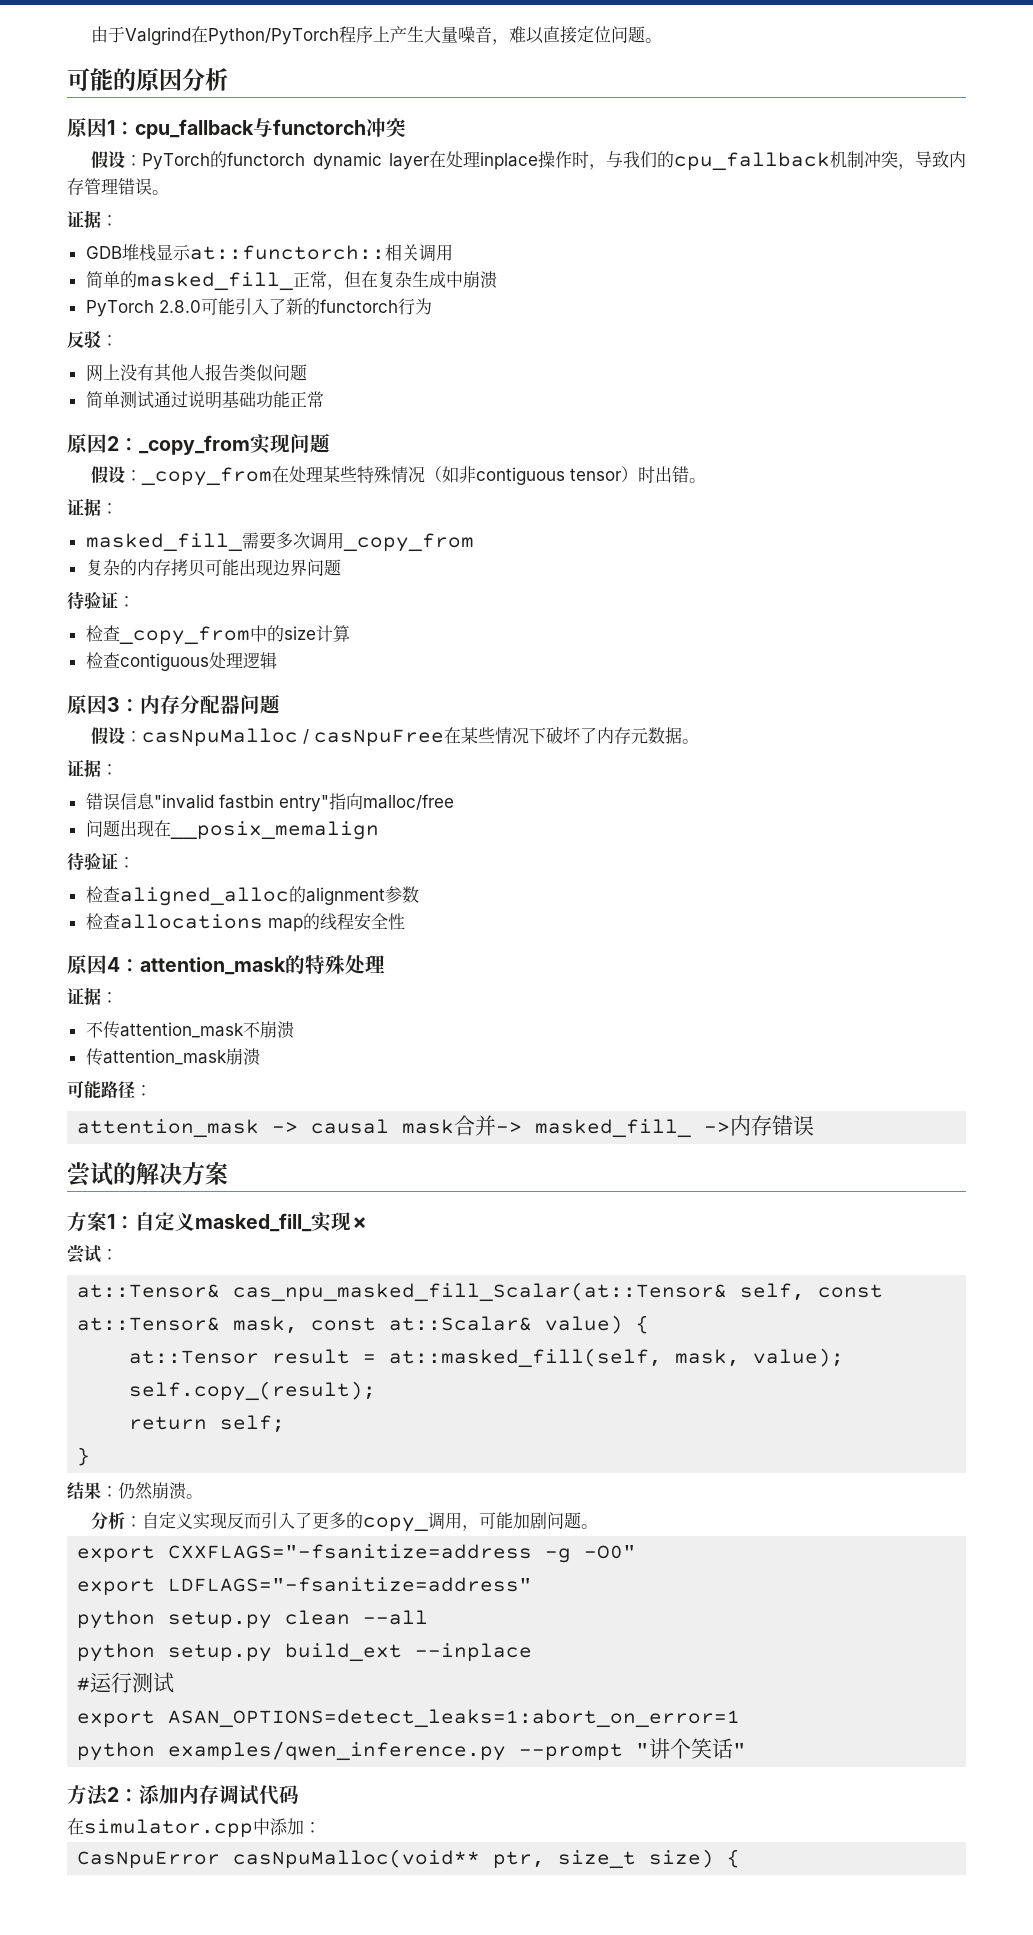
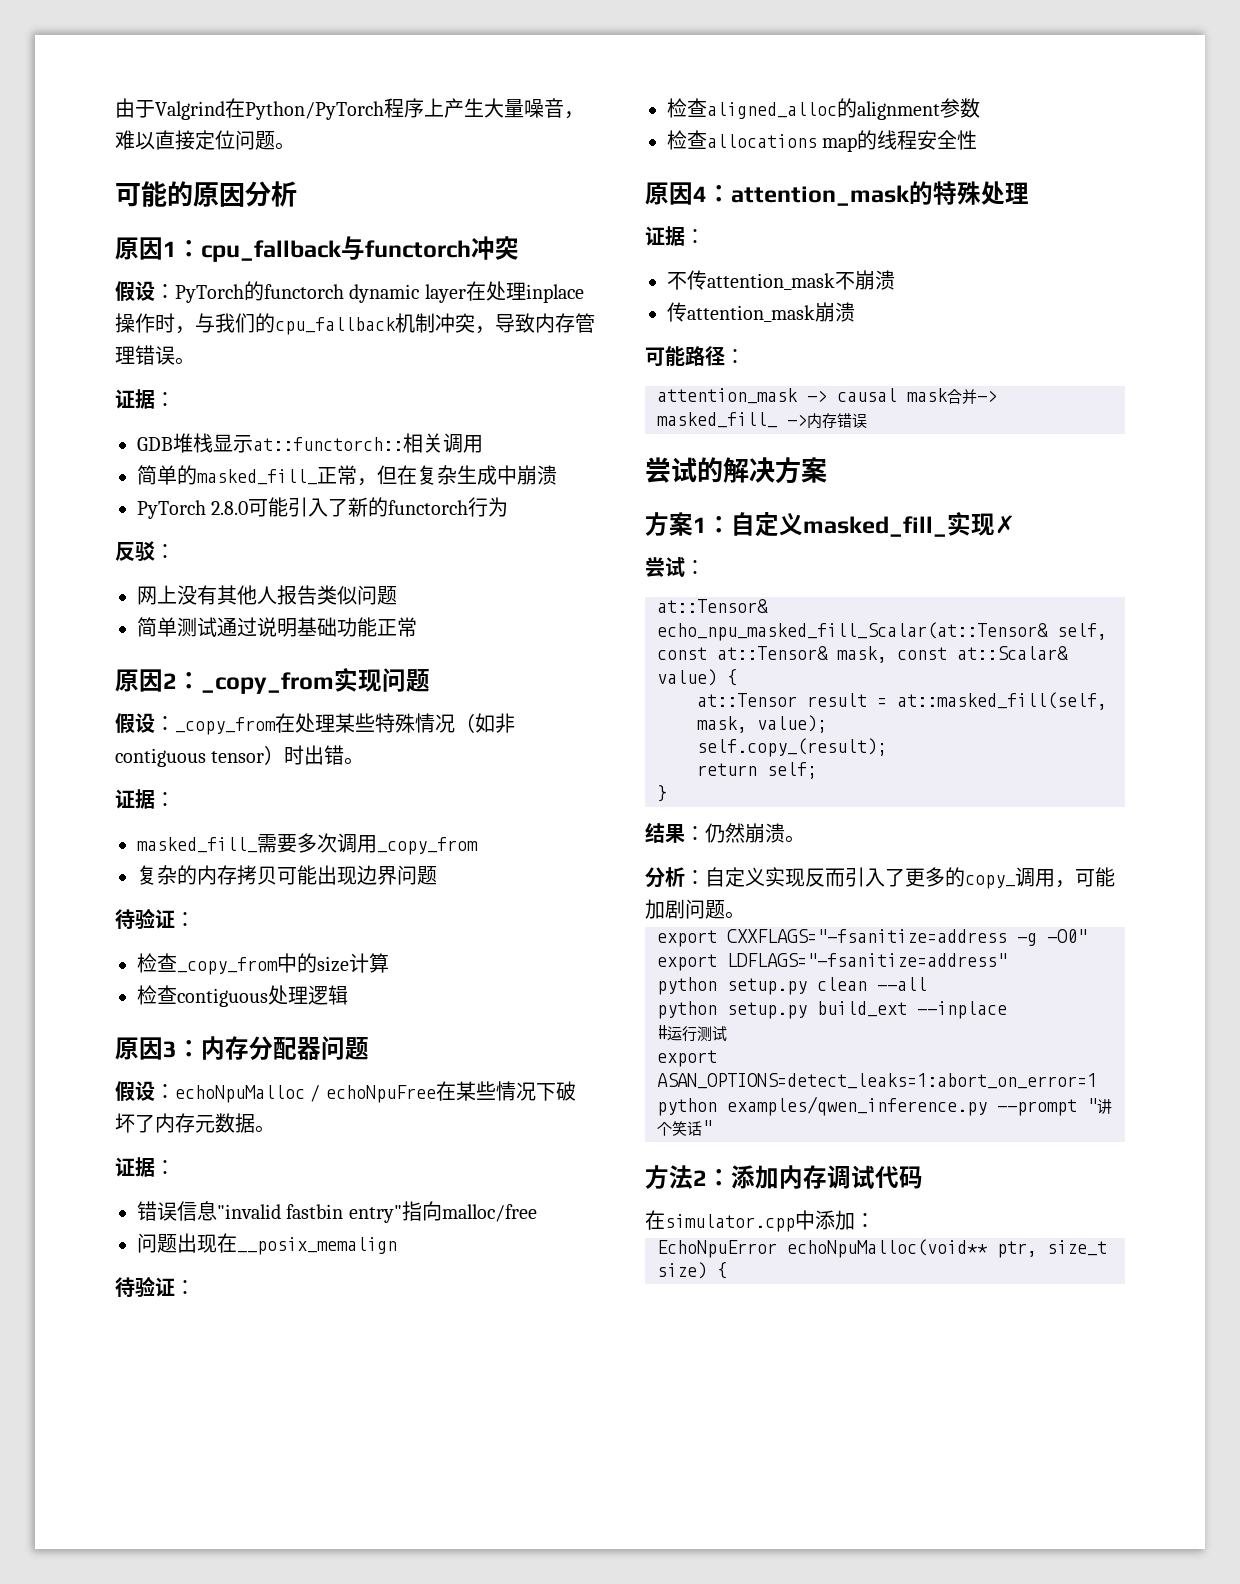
- 假设：casNpuMalloc / casNpuFree在某些情况下破坏了内存元数据。
+ 假设：echoNpuMalloc / echoNpuFree在某些情况下破坏了内存元数据。
- at::Tensor& cas_npu_masked_fill_Scalar(at::Tensor& self, const at::Tensor& mask, const at::Scalar& value) {
+ at::Tensor& echo_npu_masked_fill_Scalar(at::Tensor& self, const at::Tensor& mask, const at::Scalar& value) {
- CasNpuError casNpuMalloc(void** ptr, size_t size) {
+ EchoNpuError echoNpuMalloc(void** ptr, size_t size) {

